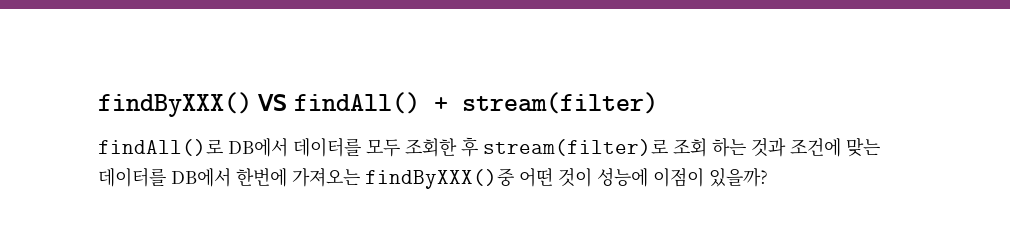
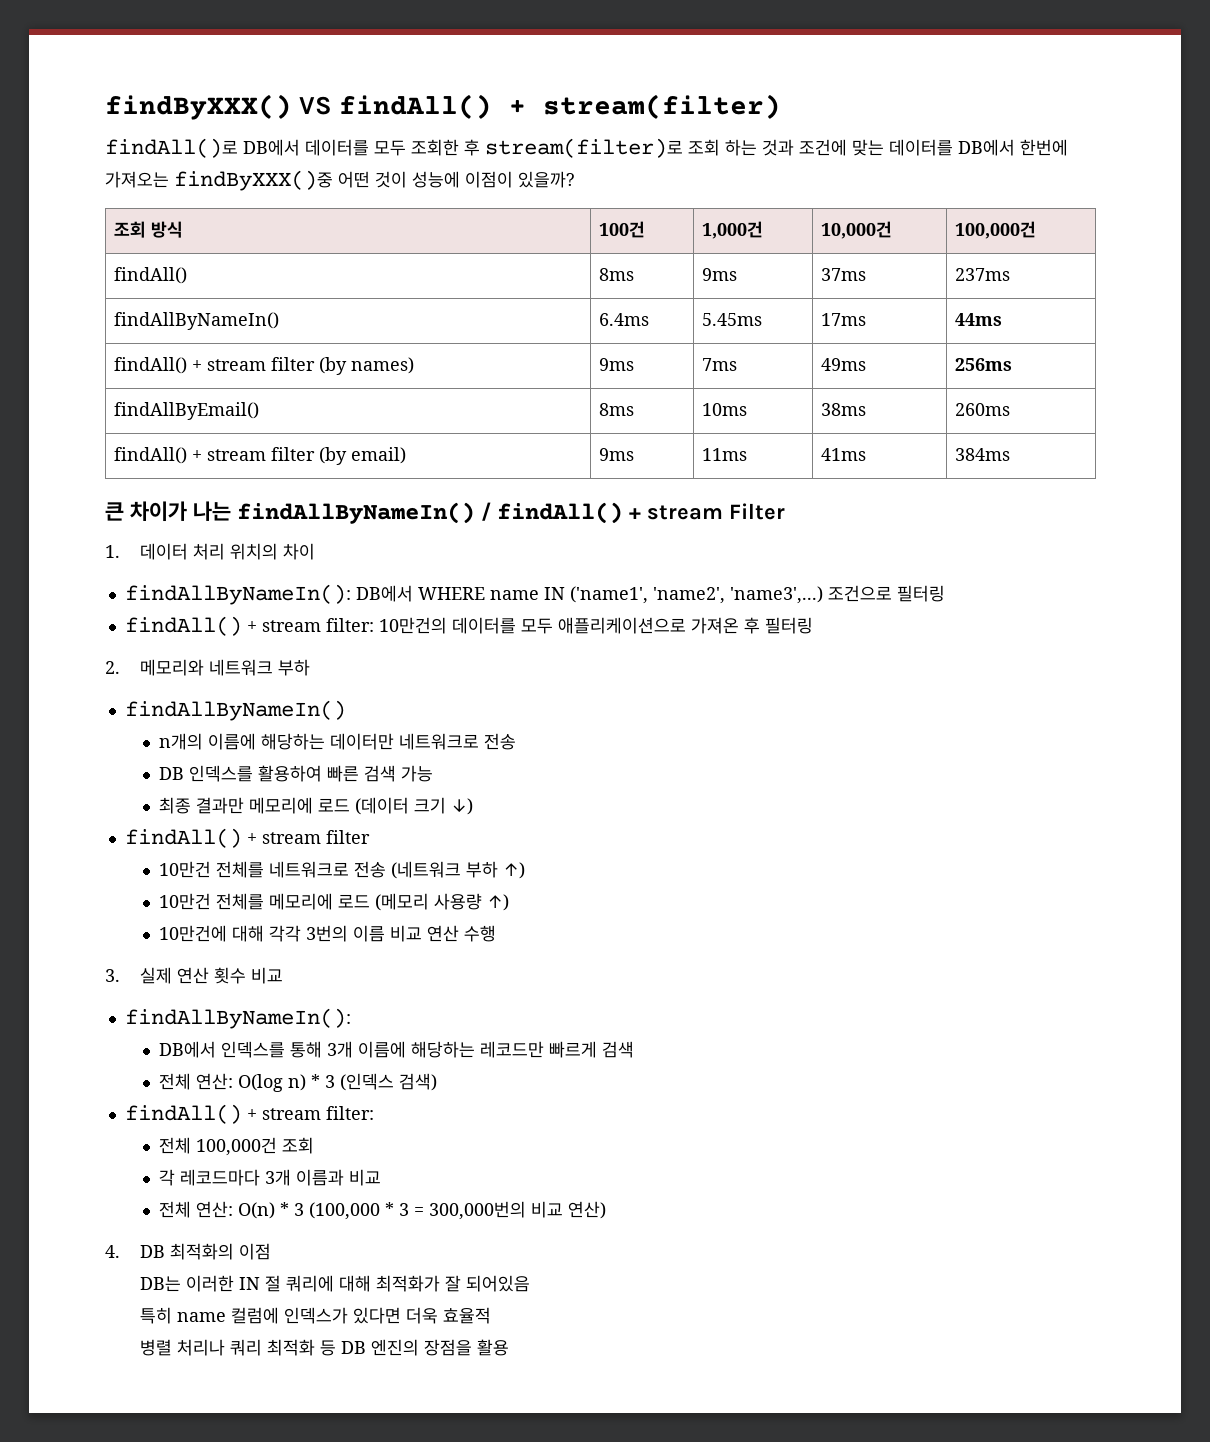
+ 조회 방식 | 100건 | 1,000건 | 10,000건 | 100,000건
+ findAll() | 8ms | 9ms | 37ms | 237ms
+ findAllByNameIn() | 6.4ms | 5.45ms | 17ms | 44ms
+ findAll() + stream filter (by names) | 9ms | 7ms | 49ms | 256ms
+ findAllByEmail() | 8ms | 10ms | 38ms | 260ms
+ findAll() + stream filter (by email) | 9ms | 11ms | 41ms | 384ms
+ 큰 차이가 나는 findAllByNameIn() / findAll() + stream Filter
+ 1. 데이터 처리 위치의 차이
+ findAllByNameIn(): DB에서 WHERE name IN ('name1', 'name2', 'name3',...) 조건으로 필터링
+ findAll() + stream filter: 10만건의 데이터를 모두 애플리케이션으로 가져온 후 필터링
+ 2. 메모리와 네트워크 부하
+ findAllByNameIn()
+ n개의 이름에 해당하는 데이터만 네트워크로 전송
+ DB 인덱스를 활용하여 빠른 검색 가능
+ 최종 결과만 메모리에 로드 (데이터 크기 ↓)
+ findAll() + stream filter
+ 10만건 전체를 네트워크로 전송 (네트워크 부하 ↑)
+ 10만건 전체를 메모리에 로드 (메모리 사용량 ↑)
+ 10만건에 대해 각각 3번의 이름 비교 연산 수행
+ 3. 실제 연산 횟수 비교
+ findAllByNameIn():
+ DB에서 인덱스를 통해 3개 이름에 해당하는 레코드만 빠르게 검색
+ 전체 연산: O(log n) * 3 (인덱스 검색)
+ findAll() + stream filter:
+ 전체 100,000건 조회
+ 각 레코드마다 3개 이름과 비교
+ 전체 연산: O(n) * 3 (100,000 * 3 = 300,000번의 비교 연산)
+ 4. DB 최적화의 이점
+ DB는 이러한 IN 절 쿼리에 대해 최적화가 잘 되어있음
+ 특히 name 컬럼에 인덱스가 있다면 더욱 효율적
+ 병렬 처리나 쿼리 최적화 등 DB 엔진의 장점을 활용

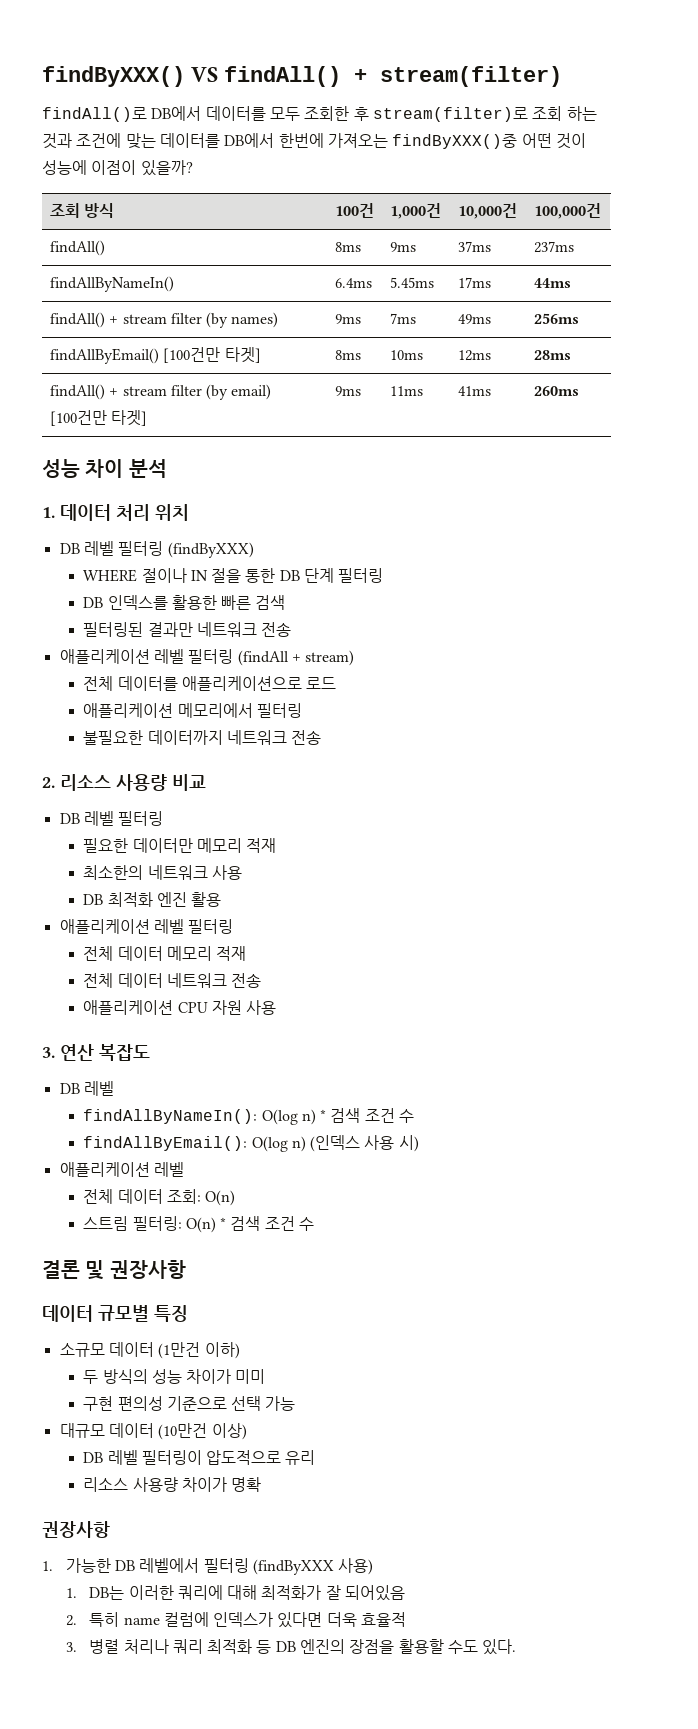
- findAllByEmail() | 8ms | 10ms | 38ms | 260ms
+ findAllByEmail() [100건만 타겟] | 8ms | 10ms | 12ms | 28ms
- findAll() + stream filter (by email) | 9ms | 11ms | 41ms | 384ms
- 큰 차이가 나는 findAllByNameIn() / findAll() + stream Filter
- 1. 데이터 처리 위치의 차이
- findAllByNameIn(): DB에서 WHERE name IN ('name1', 'name2', 'name3',...) 조건으로 필터링
- findAll() + stream filter: 10만건의 데이터를 모두 애플리케이션으로 가져온 후 필터링
- 2. 메모리와 네트워크 부하
- findAllByNameIn()
- n개의 이름에 해당하는 데이터만 네트워크로 전송
+ findAll() + stream filter (by email) [100건만 타겟] | 9ms | 11ms | 41ms | 260ms
+ 성능 차이 분석
+ 1. 데이터 처리 위치
+ DB 레벨 필터링 (findByXXX)
+ WHERE 절이나 IN 절을 통한 DB 단계 필터링
- DB 인덱스를 활용하여 빠른 검색 가능
- 최종 결과만 메모리에 로드 (데이터 크기 ↓)
- findAll() + stream filter
- 10만건 전체를 네트워크로 전송 (네트워크 부하 ↑)
- 10만건 전체를 메모리에 로드 (메모리 사용량 ↑)
- 10만건에 대해 각각 3번의 이름 비교 연산 수행
- 3. 실제 연산 횟수 비교
- findAllByNameIn():
- DB에서 인덱스를 통해 3개 이름에 해당하는 레코드만 빠르게 검색
- 전체 연산: O(log n) * 3 (인덱스 검색)
- findAll() + stream filter:
- 전체 100,000건 조회
- 각 레코드마다 3개 이름과 비교
- 전체 연산: O(n) * 3 (100,000 * 3 = 300,000번의 비교 연산)
- 4. DB 최적화의 이점
- DB는 이러한 IN 절 쿼리에 대해 최적화가 잘 되어있음
+ DB 인덱스를 활용한 빠른 검색
+ 필터링된 결과만 네트워크 전송
+ 애플리케이션 레벨 필터링 (findAll + stream)
+ 전체 데이터를 애플리케이션으로 로드
+ 애플리케이션 메모리에서 필터링
+ 불필요한 데이터까지 네트워크 전송
+ 2. 리소스 사용량 비교
+ DB 레벨 필터링
+ 필요한 데이터만 메모리 적재
+ 최소한의 네트워크 사용
+ DB 최적화 엔진 활용
+ 애플리케이션 레벨 필터링
+ 전체 데이터 메모리 적재
+ 전체 데이터 네트워크 전송
+ 애플리케이션 CPU 자원 사용
+ 3. 연산 복잡도
+ DB 레벨
+ findAllByNameIn(): O(log n) * 검색 조건 수
+ findAllByEmail(): O(log n) (인덱스 사용 시)
+ 애플리케이션 레벨
+ 전체 데이터 조회: O(n)
+ 스트림 필터링: O(n) * 검색 조건 수
+ 결론 및 권장사항
+ 데이터 규모별 특징
+ 소규모 데이터 (1만건 이하)
+ 두 방식의 성능 차이가 미미
+ 구현 편의성 기준으로 선택 가능
+ 대규모 데이터 (10만건 이상)
+ DB 레벨 필터링이 압도적으로 유리
+ 리소스 사용량 차이가 명확
+ 권장사항
+ 1. 가능한 DB 레벨에서 필터링 (findByXXX 사용)
+ 1. DB는 이러한 쿼리에 대해 최적화가 잘 되어있음
- 특히 name 컬럼에 인덱스가 있다면 더욱 효율적
+ 2. 특히 name 컬럼에 인덱스가 있다면 더욱 효율적
- 병렬 처리나 쿼리 최적화 등 DB 엔진의 장점을 활용
+ 3. 병렬 처리나 쿼리 최적화 등 DB 엔진의 장점을 활용할 수도 있다.

